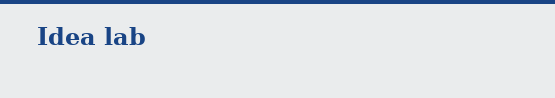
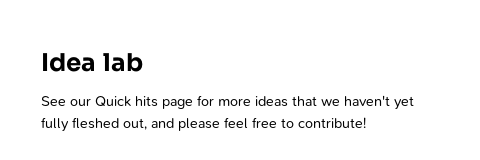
+ See our Quick hits page for more ideas that we haven't yet fully fleshed out, and please feel free to contribute!

